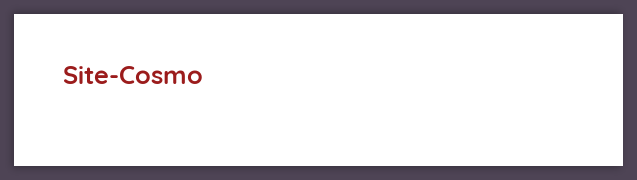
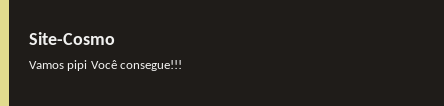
+ Vamos pipi Você consegue!!!

